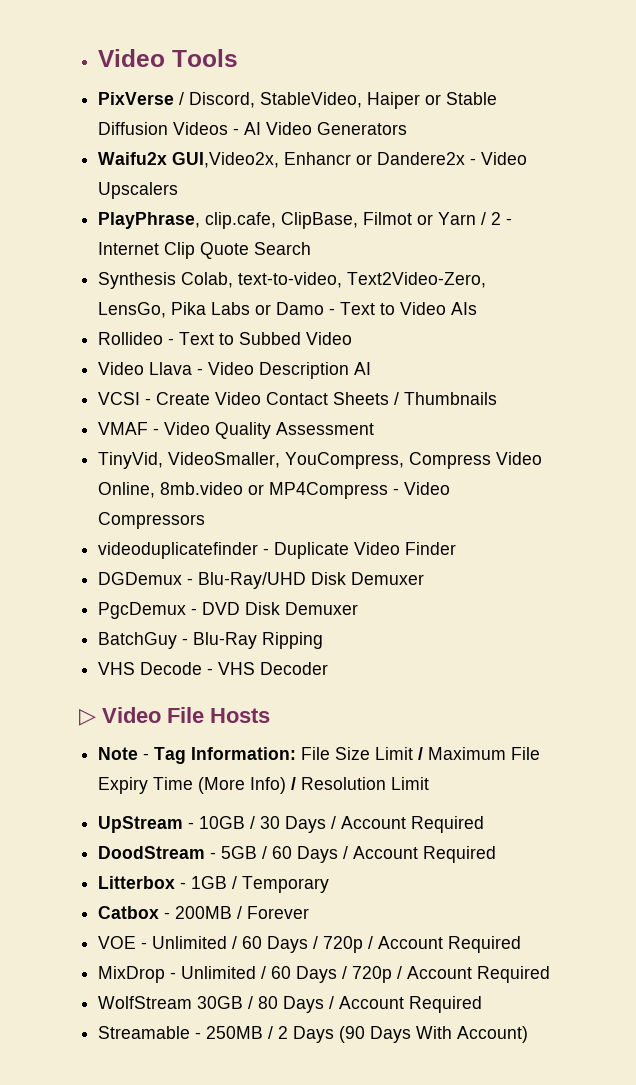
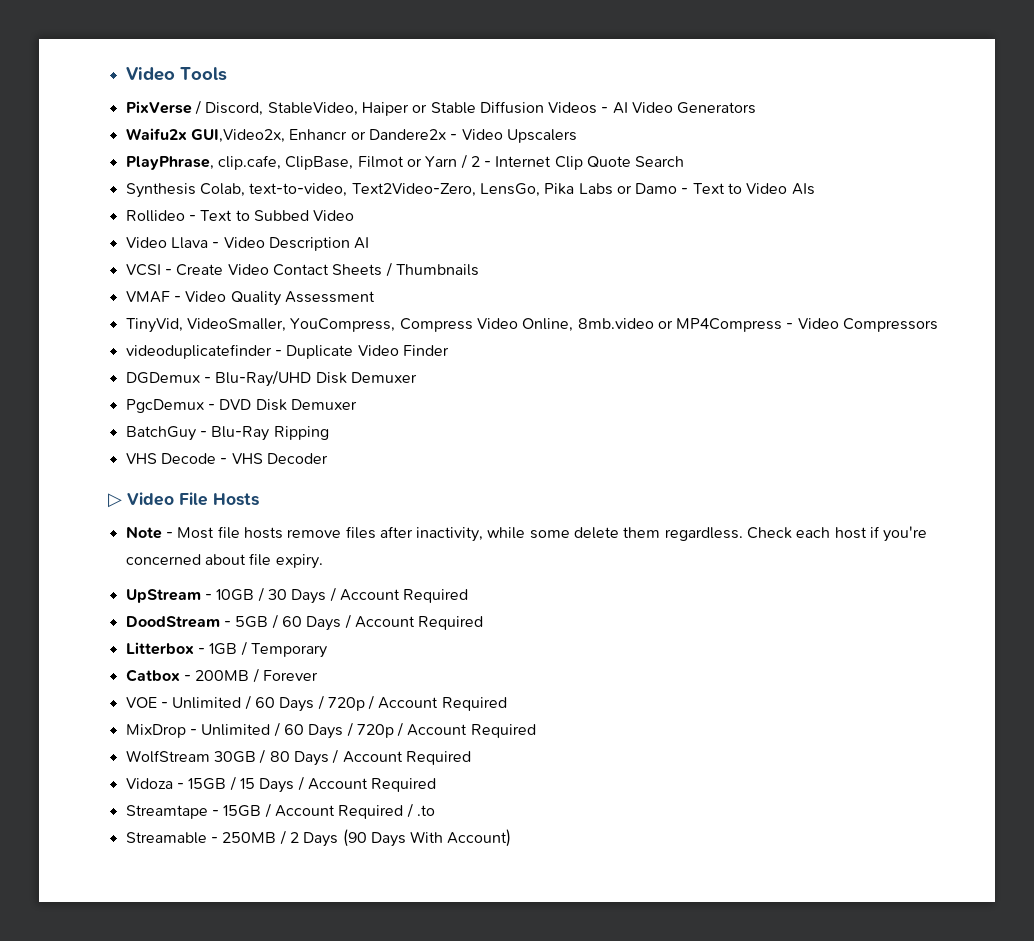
- Note - Tag Information: File Size Limit / Maximum File Expiry Time (More Info) / Resolution Limit
+ Note - Most file hosts remove files after inactivity, while some delete them regardless. Check each host if you're concerned about file expiry.
+ Vidoza - 15GB / 15 Days / Account Required
+ Streamtape - 15GB / Account Required / .to

